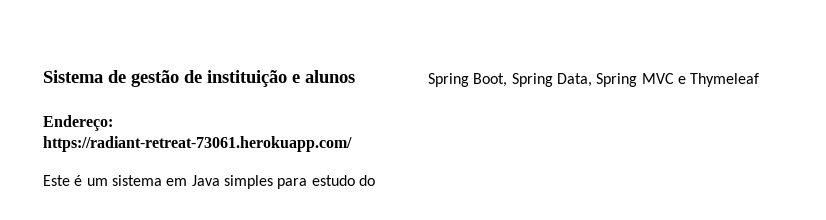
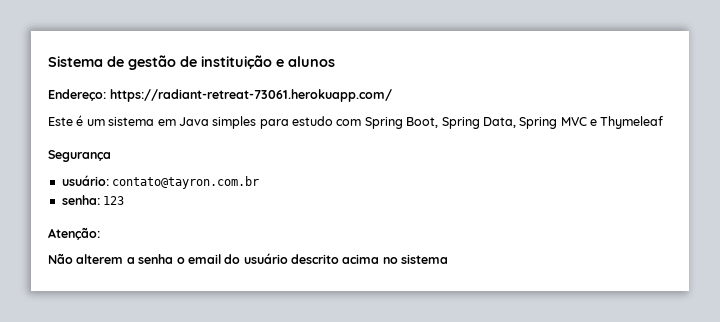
- Este é um sistema em Java simples para estudo do Spring Boot, Spring Data, Spring MVC e Thymeleaf
+ Este é um sistema em Java simples para estudo com Spring Boot, Spring Data, Spring MVC e Thymeleaf
+ Segurança
+ usuário: contato@tayron.com.br
+ senha: 123
+ Atenção:
+ Não alterem a senha o email do usuário descrito acima no sistema

